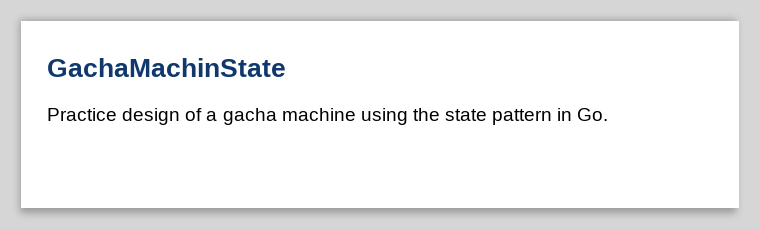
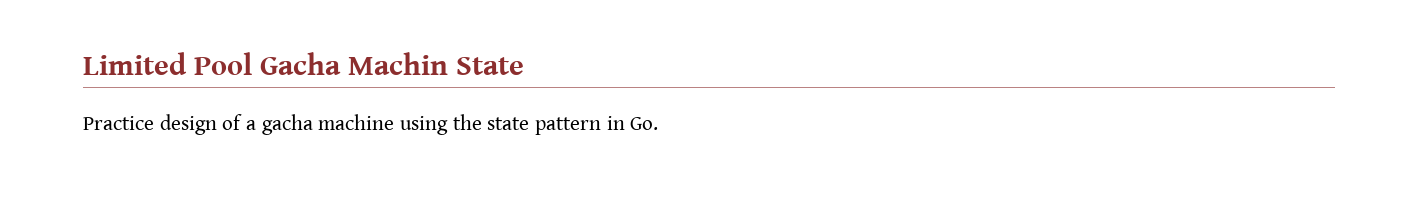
- GachaMachinState
+ Limited Pool Gacha Machin State

